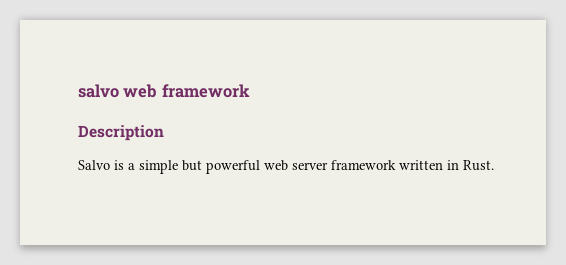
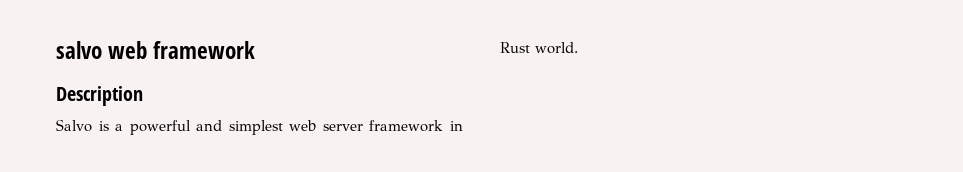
- Salvo is a simple but powerful web server framework written in Rust.
+ Salvo is a powerful and simplest web server framework in Rust world.

